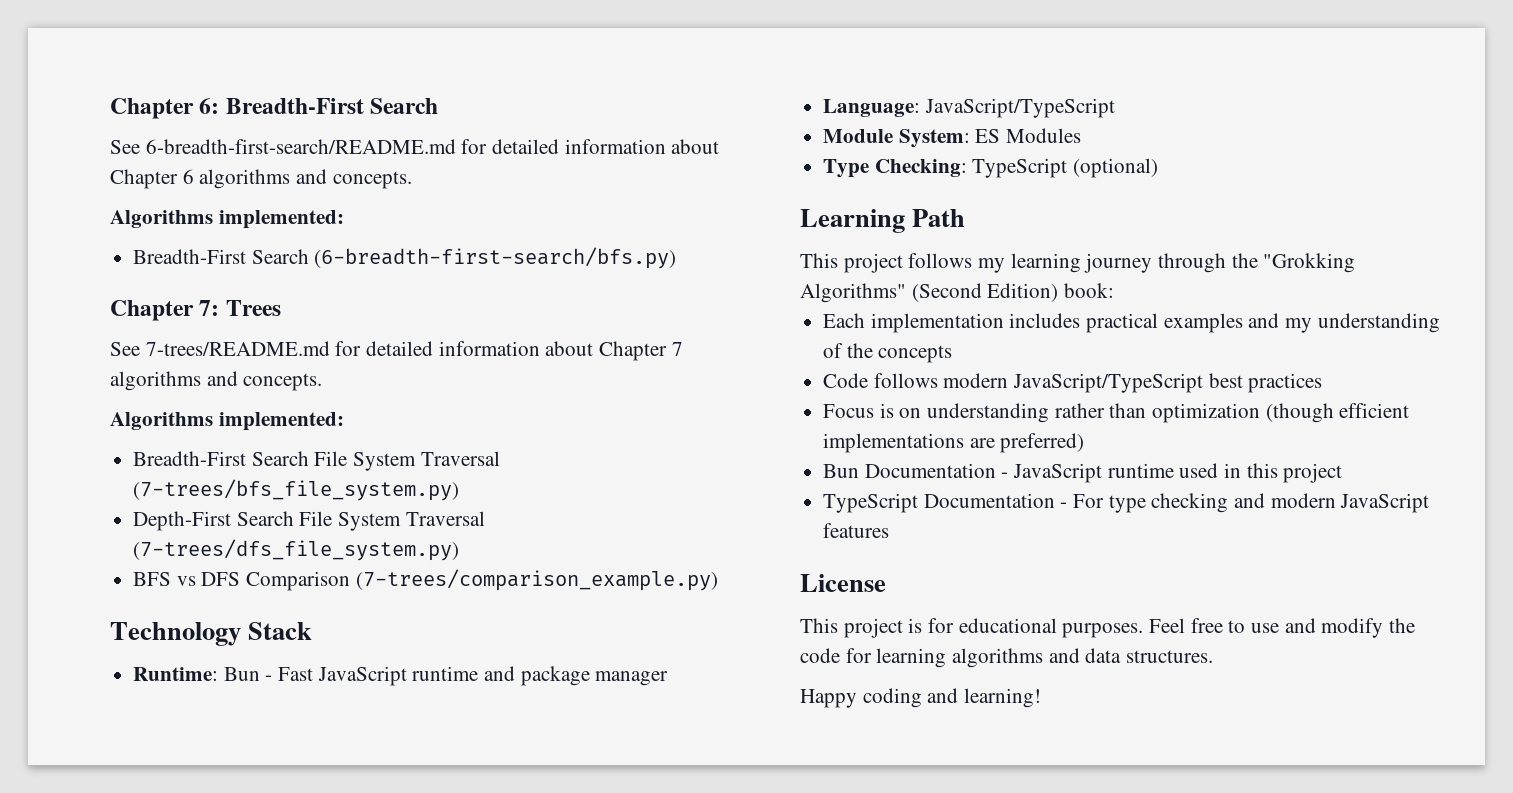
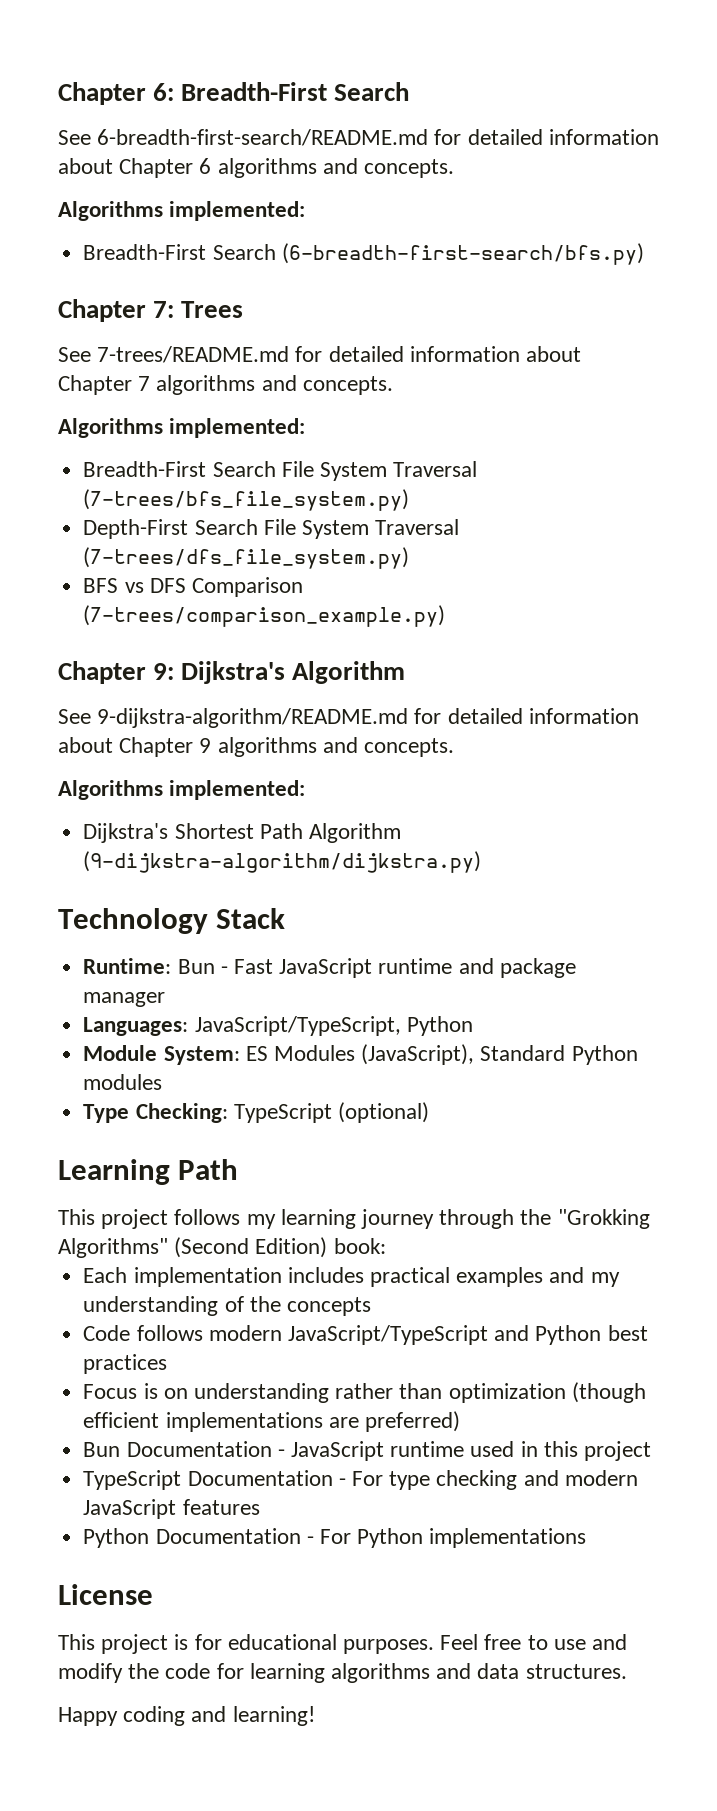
+ Chapter 9: Dijkstra's Algorithm
+ See 9-dijkstra-algorithm/README.md for detailed information about Chapter 9 algorithms and concepts.
+ Algorithms implemented:
+ Dijkstra's Shortest Path Algorithm (9-dijkstra-algorithm/dijkstra.py)
- Language: JavaScript/TypeScript
+ Languages: JavaScript/TypeScript, Python
- Module System: ES Modules
+ Module System: ES Modules (JavaScript), Standard Python modules
- Code follows modern JavaScript/TypeScript best practices
+ Code follows modern JavaScript/TypeScript and Python best practices
+ Python Documentation - For Python implementations

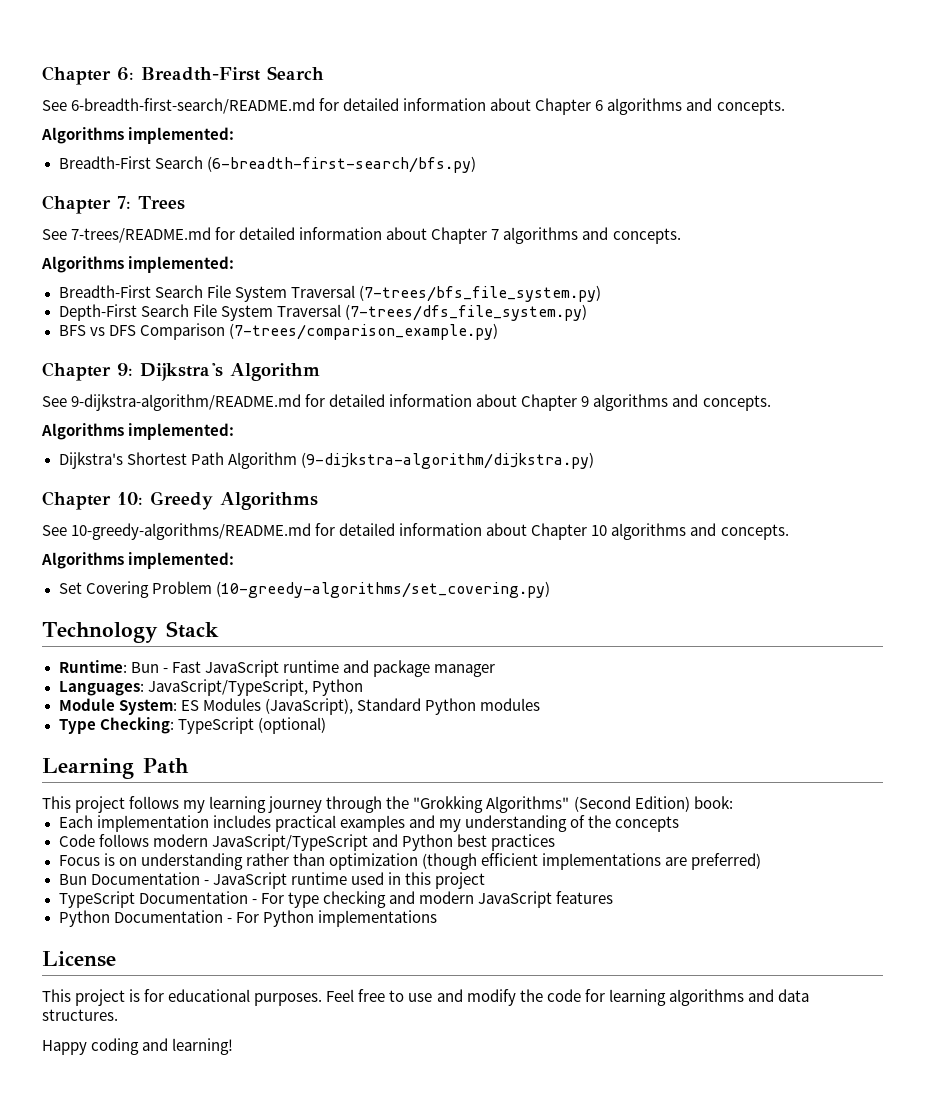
+ Chapter 10: Greedy Algorithms
+ See 10-greedy-algorithms/README.md for detailed information about Chapter 10 algorithms and concepts.
+ Algorithms implemented:
+ Set Covering Problem (10-greedy-algorithms/set_covering.py)

